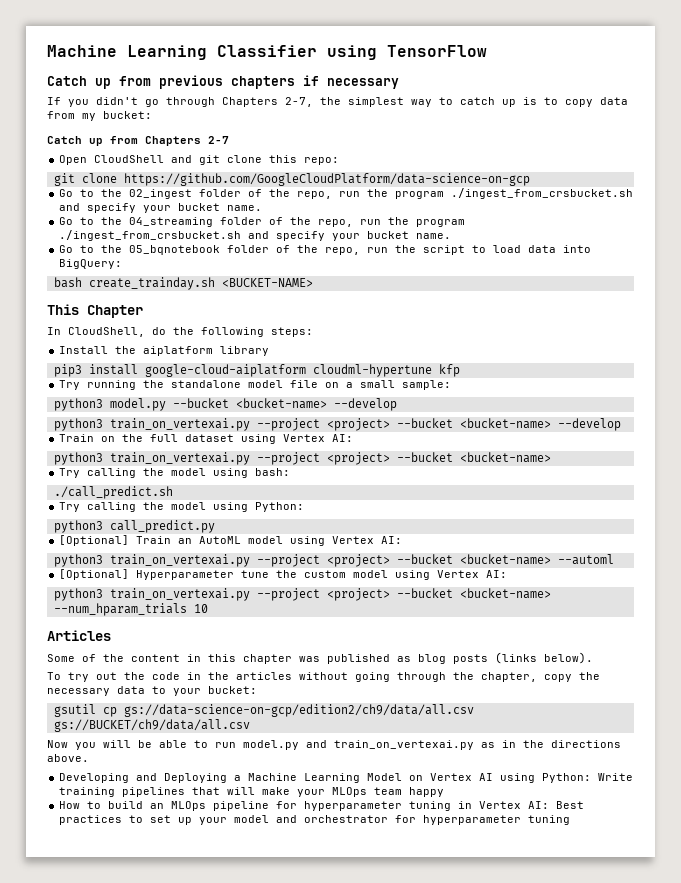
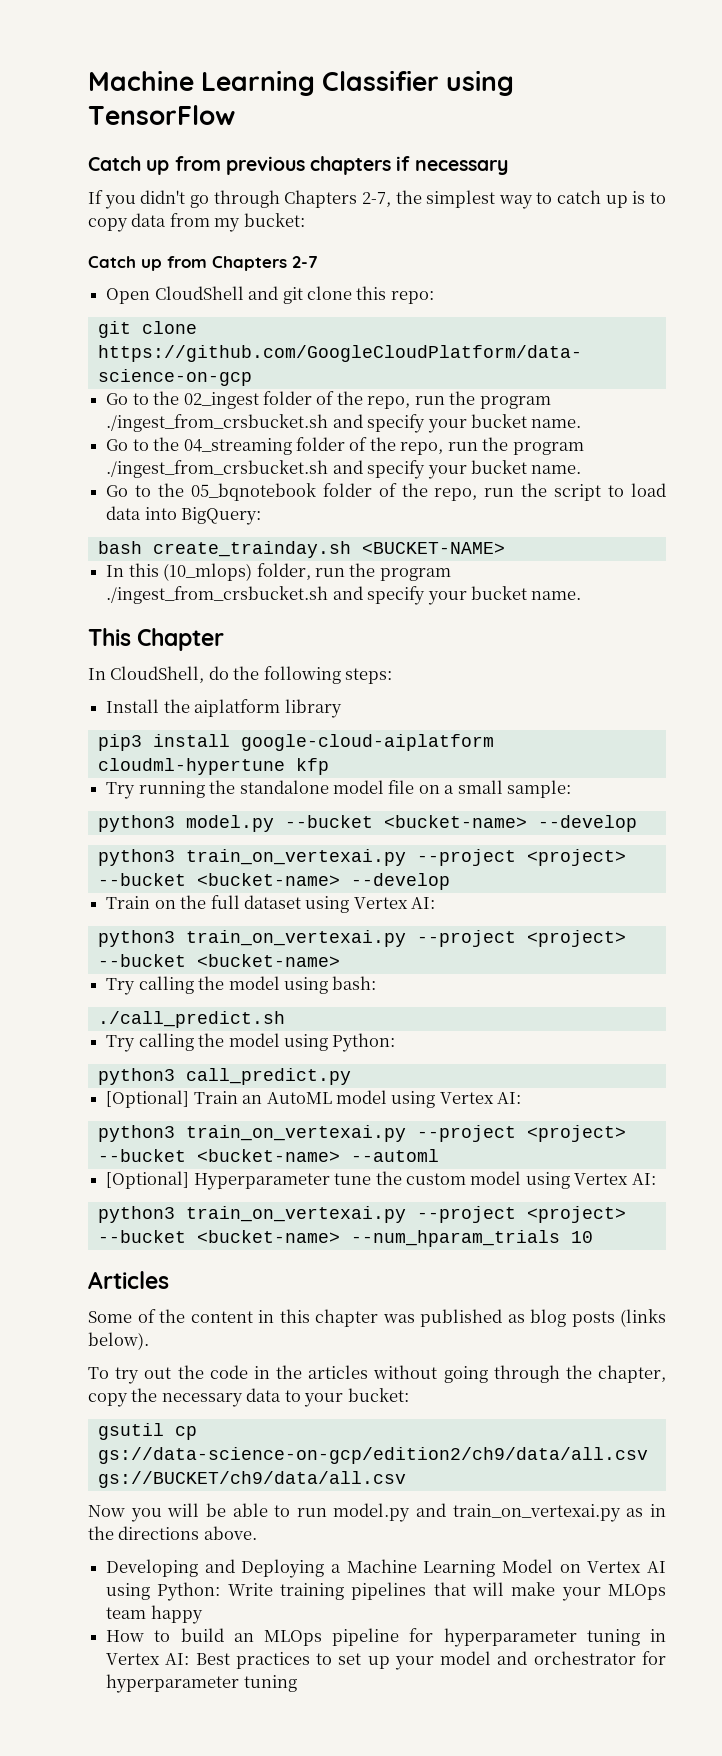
+ In this (10_mlops) folder, run the program ./ingest_from_crsbucket.sh and specify your bucket name.

